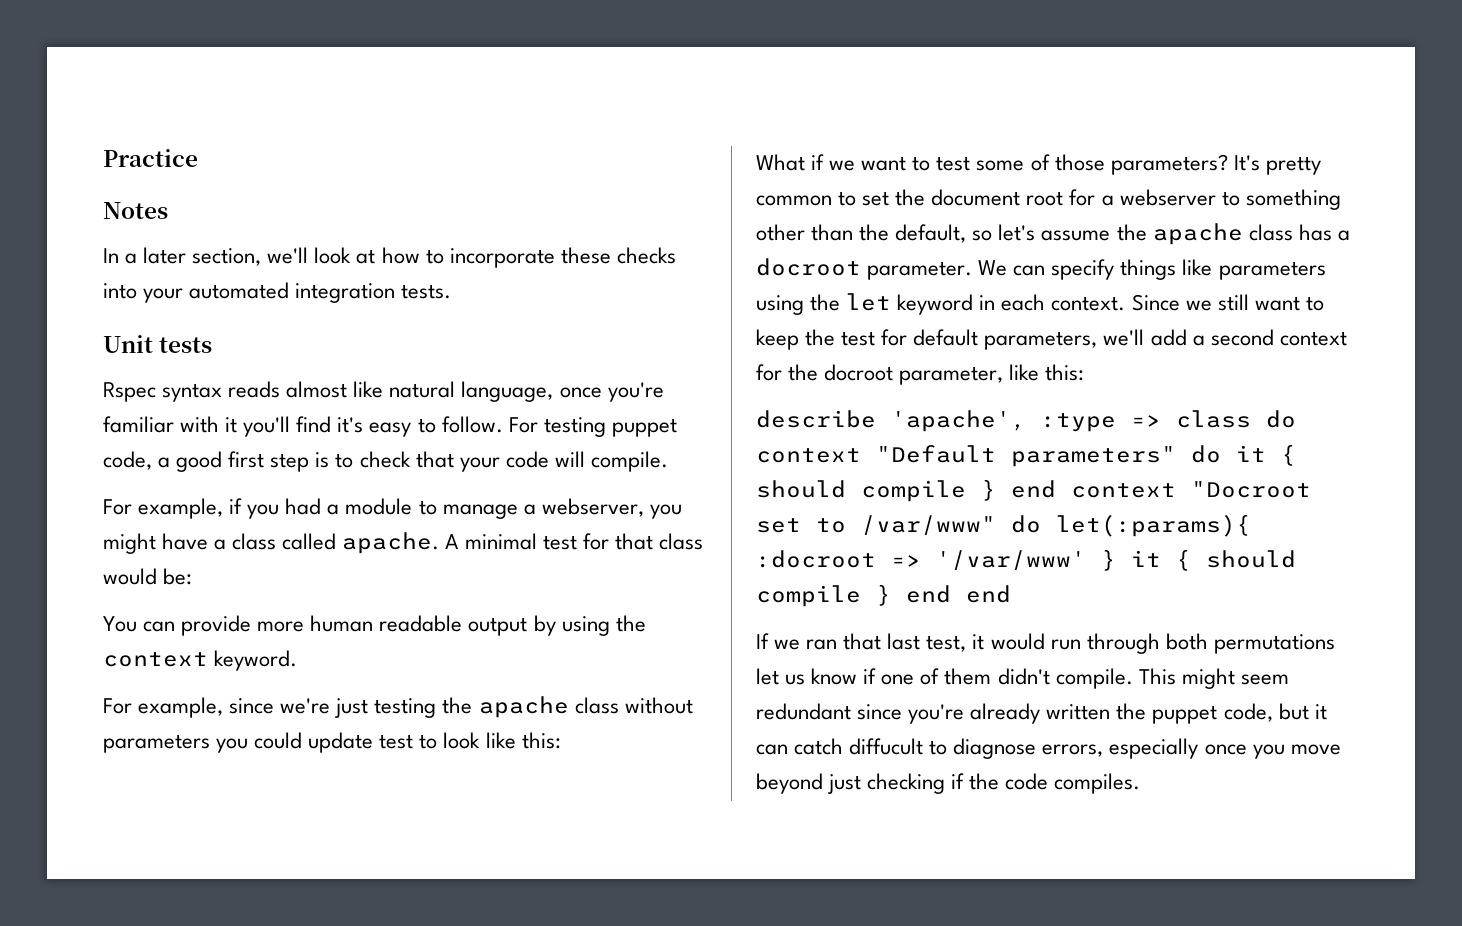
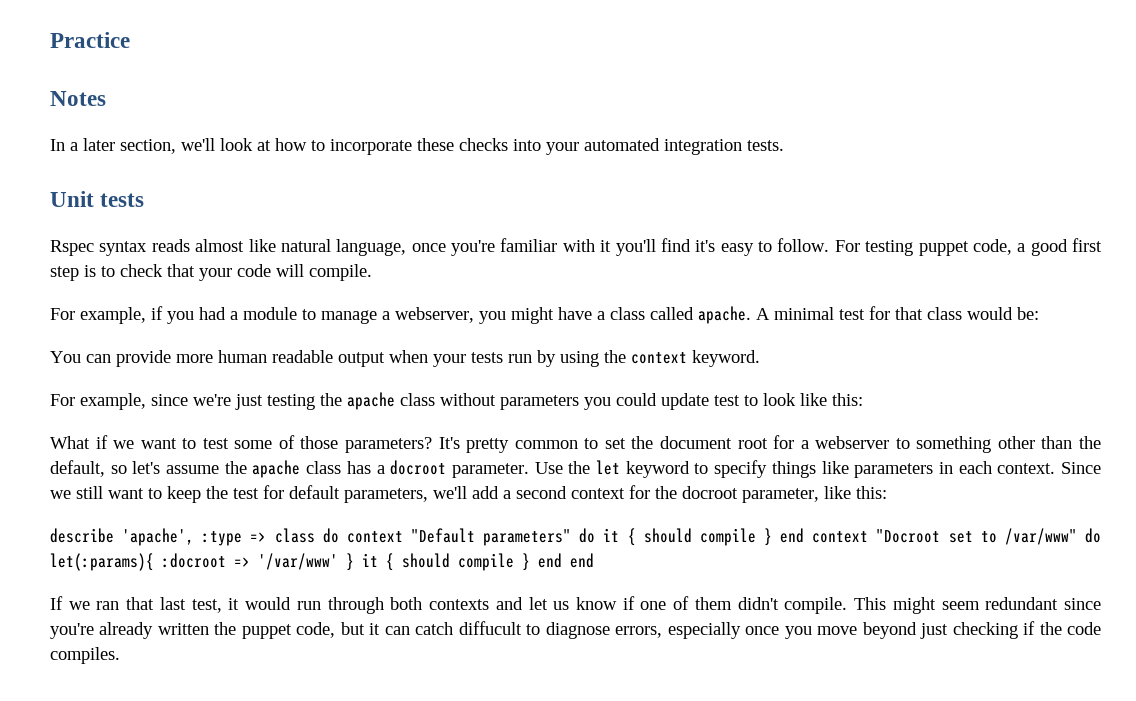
- You can provide more human readable output by using the context keyword.
+ You can provide more human readable output when your tests run by using the context keyword.
- We can specify things like parameters using the let keyword in each context.
+ Use the let keyword to specify things like parameters in each context.
- If we ran that last test, it would run through both permutations let us know if one of them didn't compile.
+ If we ran that last test, it would run through both contexts and let us know if one of them didn't compile.

